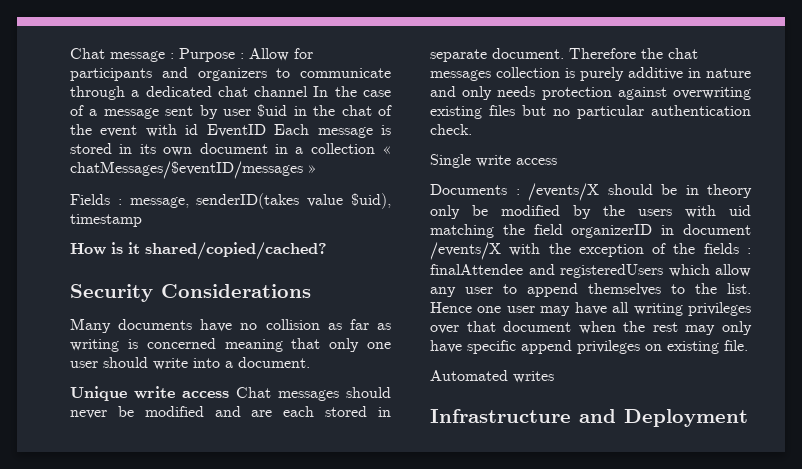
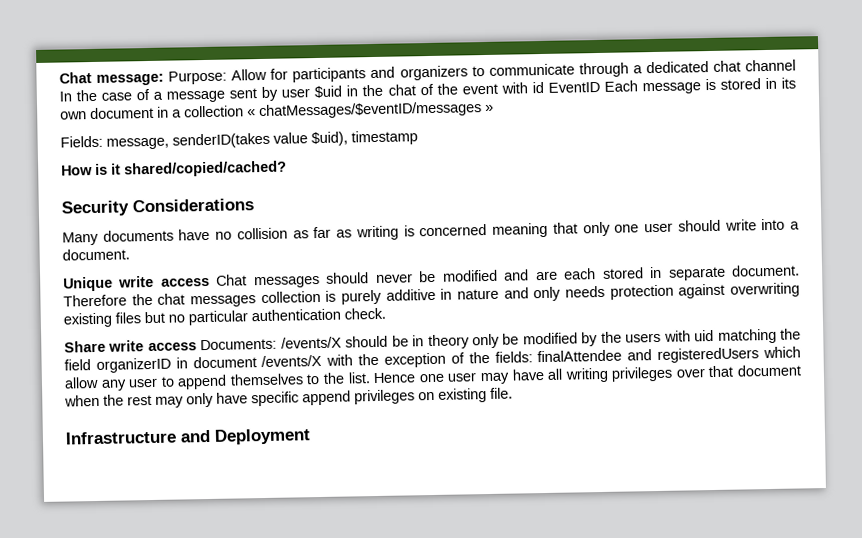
- Chat message : Purpose : Allow for participants and organizers to communicate through a dedicated chat channel In the case of a message sent by user $uid in the chat of the event with id EventID Each message is stored in its own document in a collection « chatMessages/$eventID/messages »
+ Chat message: Purpose: Allow for participants and organizers to communicate through a dedicated chat channel In the case of a message sent by user $uid in the chat of the event with id EventID Each message is stored in its own document in a collection « chatMessages/$eventID/messages »
- Fields : message, senderID(takes value $uid), timestamp
+ Fields: message, senderID(takes value $uid), timestamp
- Single write access
- Documents : /events/X should be in theory only be modified by the users with uid matching the field organizerID in document /events/X with the exception of the fields : finalAttendee and registeredUsers which allow any user to append themselves to the list.
+ Share write access Documents: /events/X should be in theory only be modified by the users with uid matching the field organizerID in document /events/X with the exception of the fields: finalAttendee and registeredUsers which allow any user to append themselves to the list.
- Automated writes

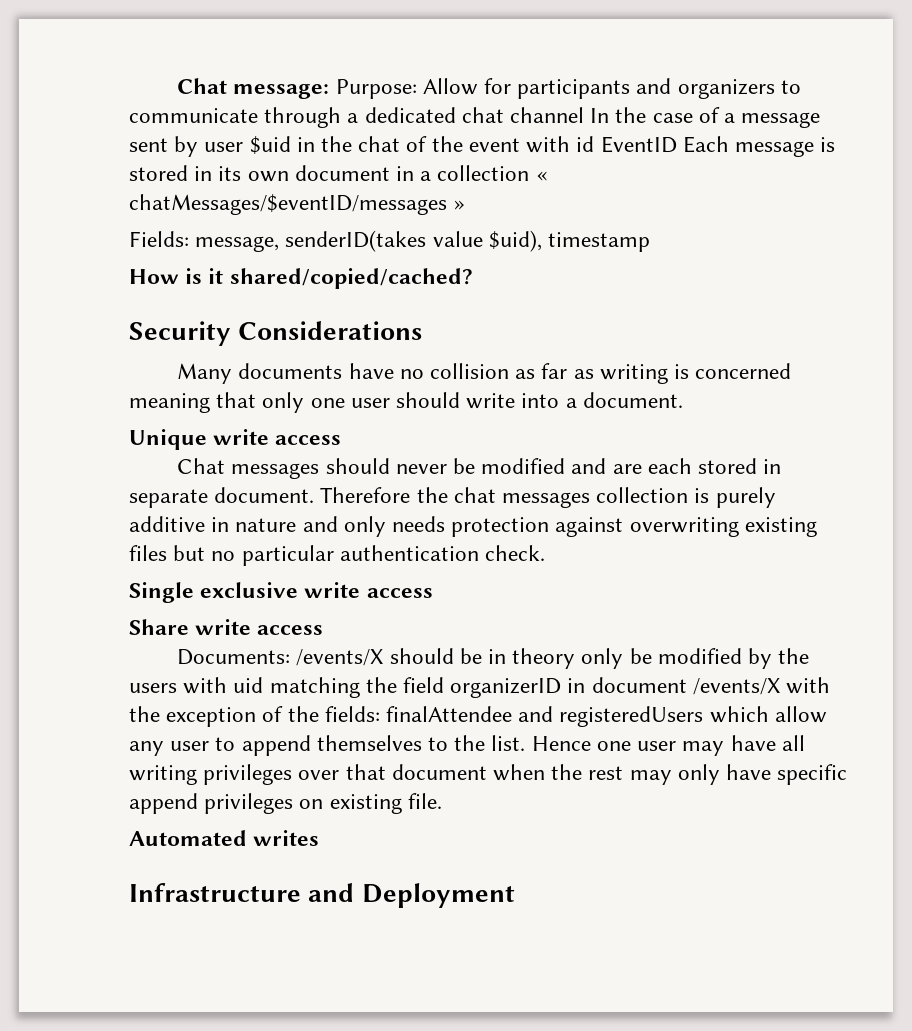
- Unique write access Chat messages should never be modified and are each stored in separate document.
+ Unique write access
+ Chat messages should never be modified and are each stored in separate document.
+ Single exclusive write access
- Share write access Documents: /events/X should be in theory only be modified by the users with uid matching the field organizerID in document /events/X with the exception of the fields: finalAttendee and registeredUsers which allow any user to append themselves to the list.
+ Share write access
+ Documents: /events/X should be in theory only be modified by the users with uid matching the field organizerID in document /events/X with the exception of the fields: finalAttendee and registeredUsers which allow any user to append themselves to the list.
+ Automated writes

